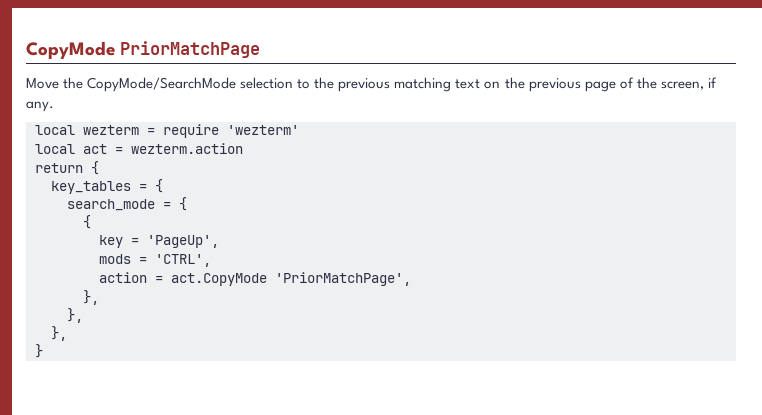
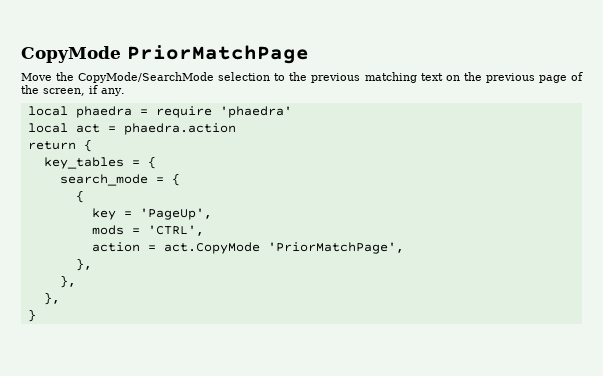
- local wezterm = require 'wezterm'
+ local phaedra = require 'phaedra'
- local act = wezterm.action
+ local act = phaedra.action

